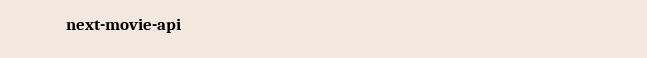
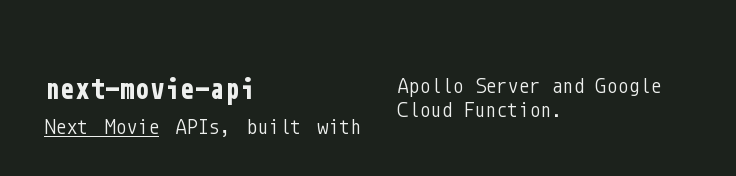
+ Next Movie APIs, built with Apollo Server and Google Cloud Function.

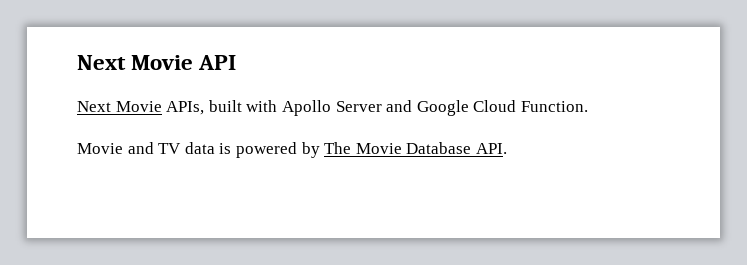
- next-movie-api
+ Next Movie API
+ Movie and TV data is powered by The Movie Database API.

